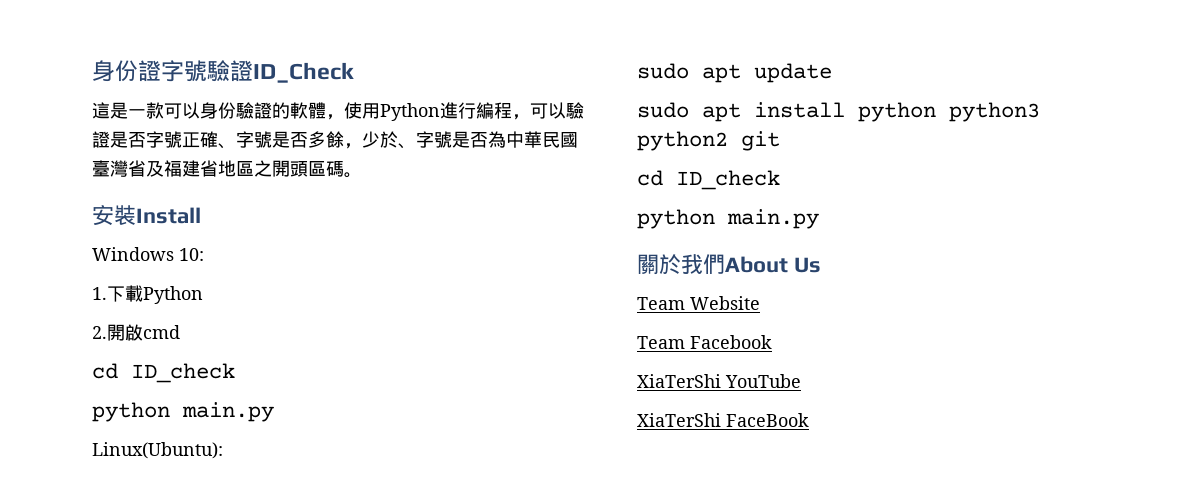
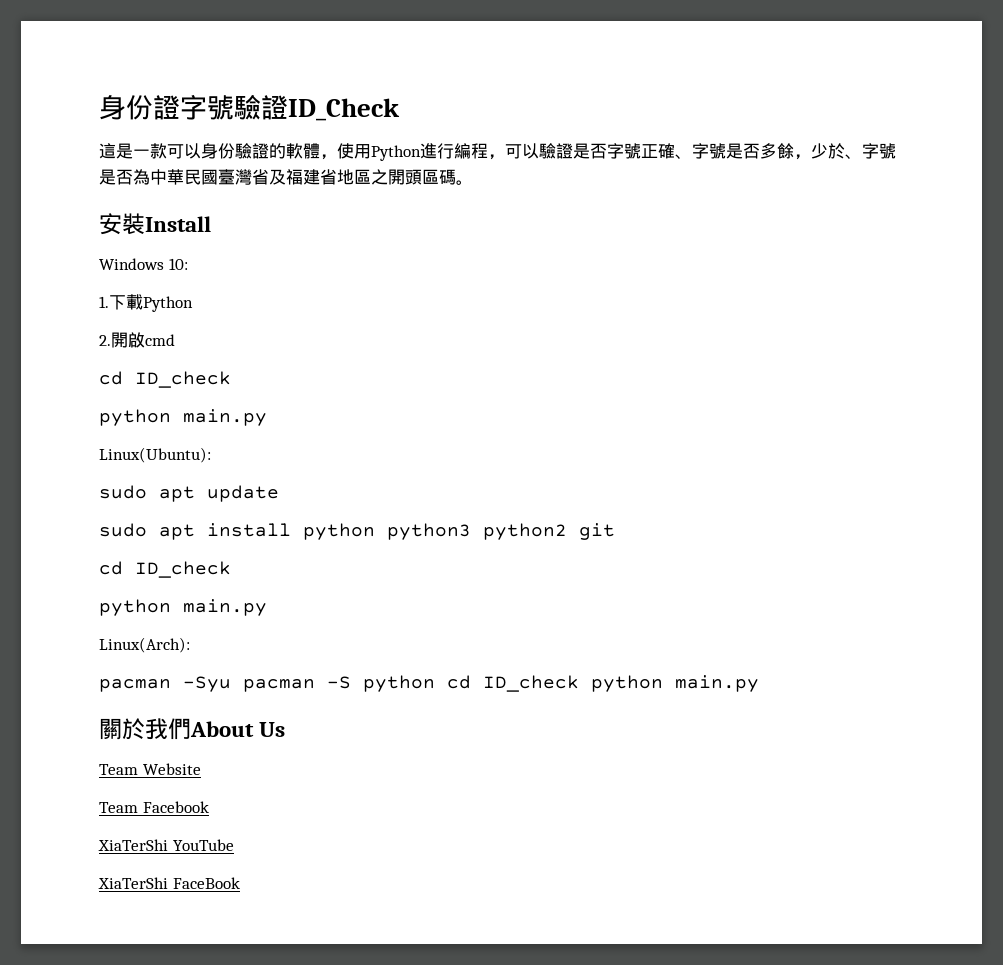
+ Linux(Arch):
+ pacman -Syu pacman -S python cd ID_check python main.py

